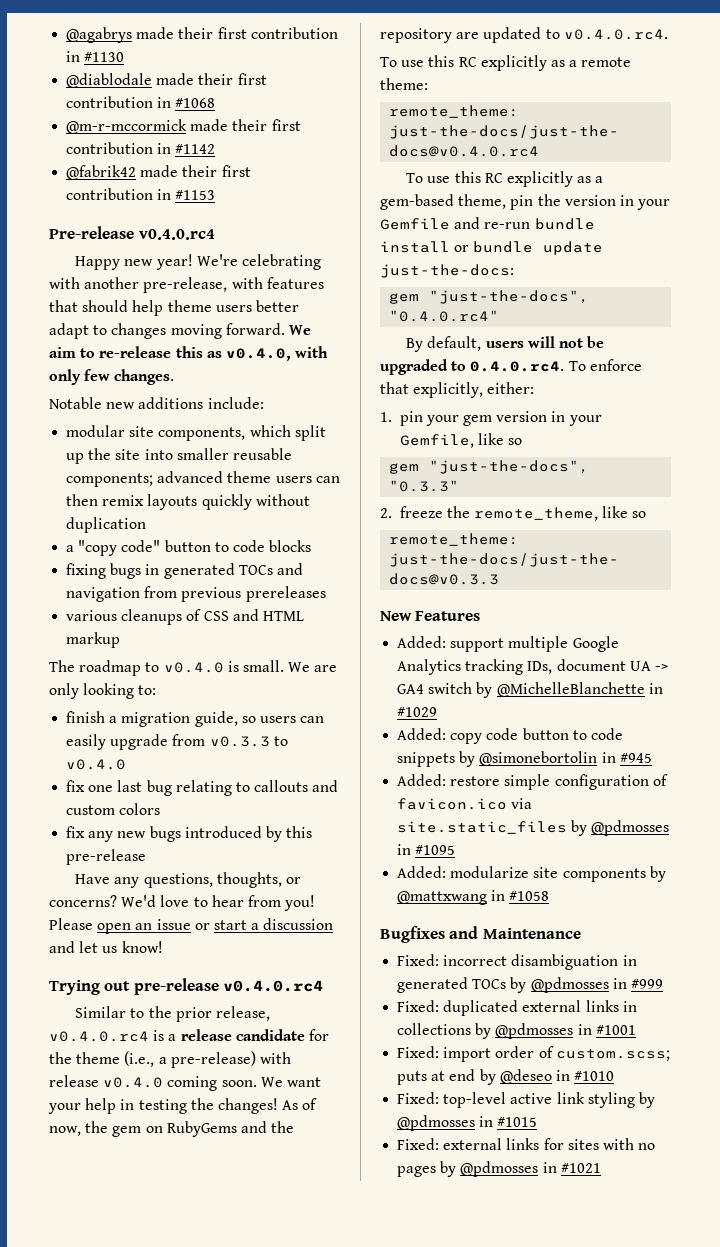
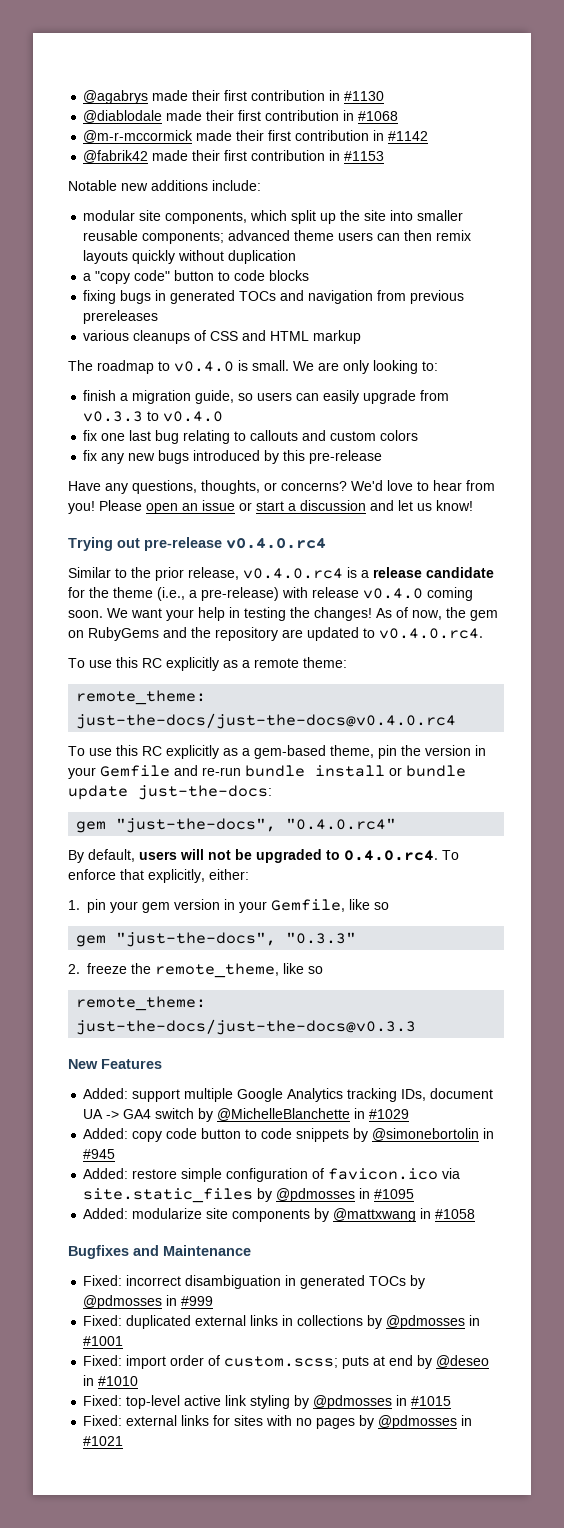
- Pre-release v0.4.0.rc4
- Happy new year! We're celebrating with another pre-release, with features that should help theme users better adapt to changes moving forward. We aim to re-release this as v0.4.0, with only few changes.

